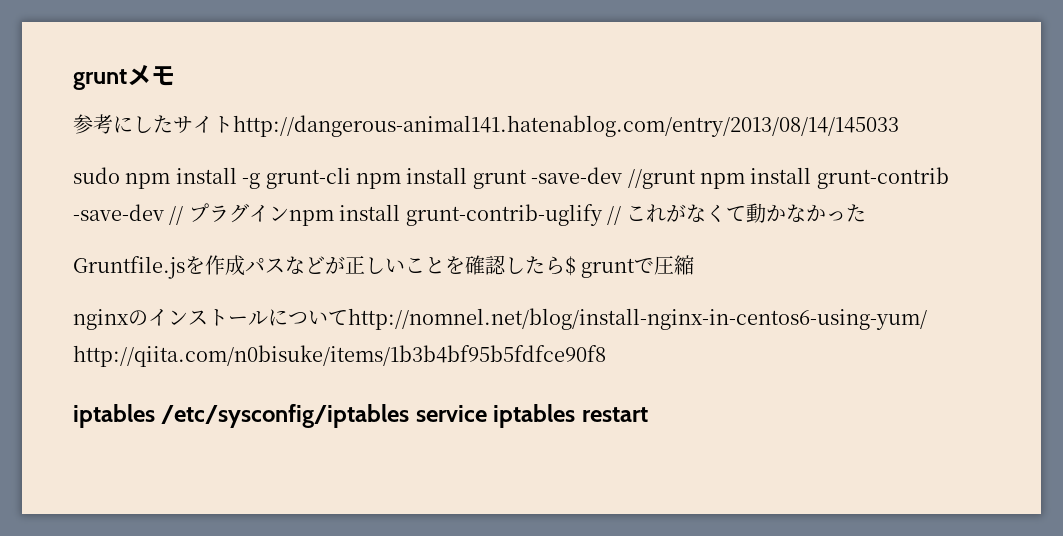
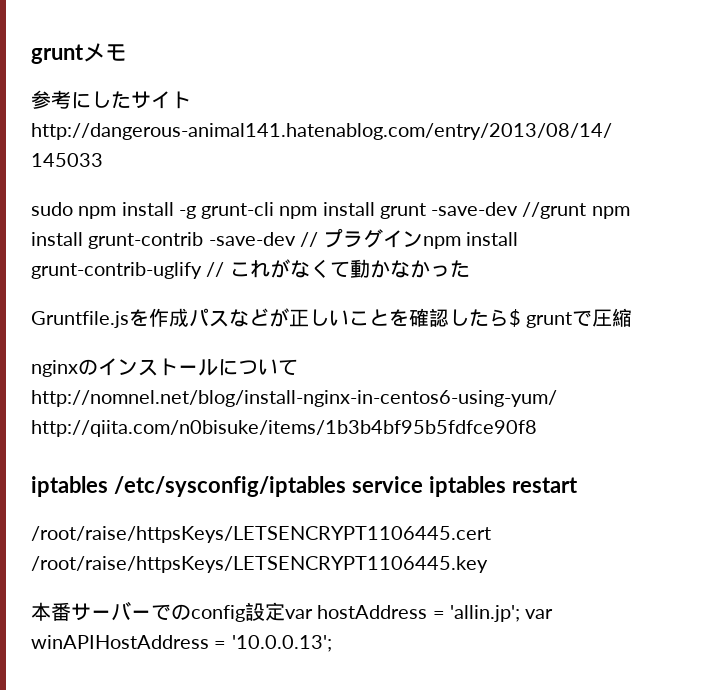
+ /root/raise/httpsKeys/LETSENCRYPT1106445.cert /root/raise/httpsKeys/LETSENCRYPT1106445.key
+ 本番サーバーでのconfig設定var hostAddress = 'allin.jp'; var winAPIHostAddress = '10.0.0.13';

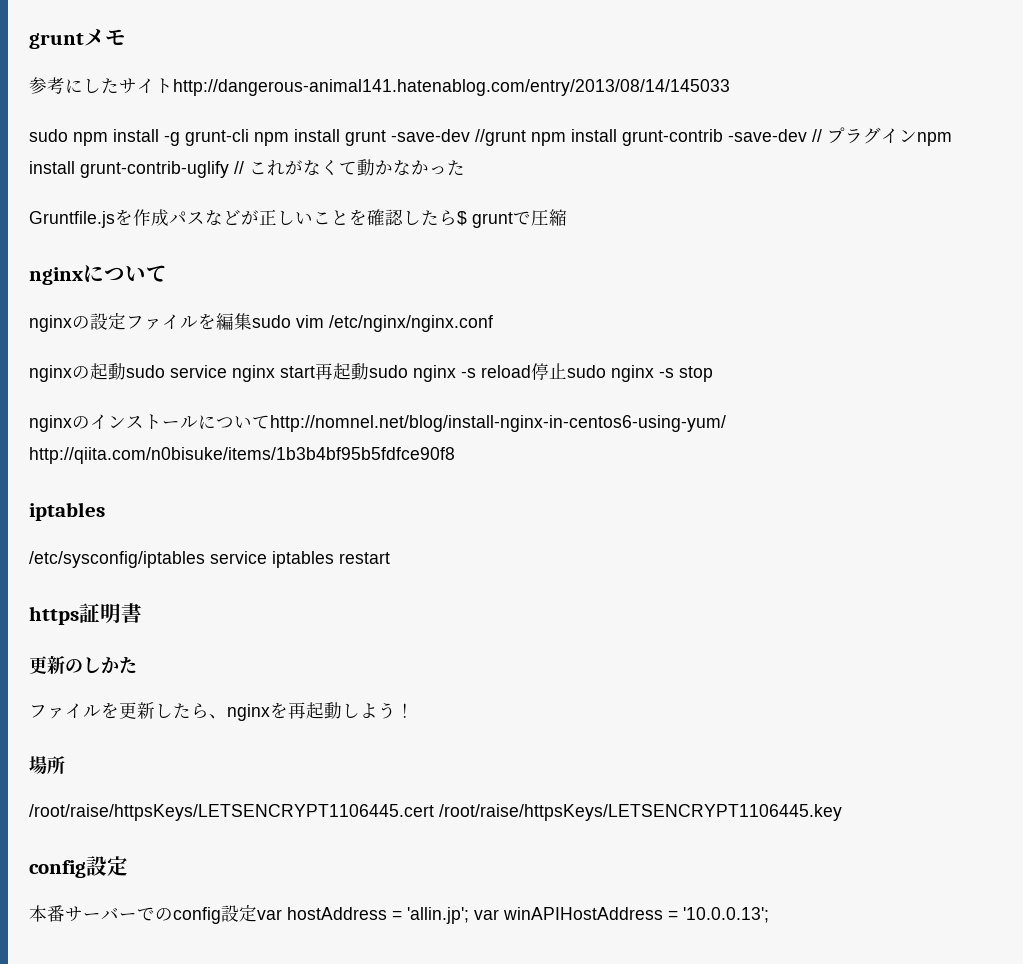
+ nginxについて
+ nginxの設定ファイルを編集sudo vim /etc/nginx/nginx.conf
+ nginxの起動sudo service nginx start再起動sudo nginx -s reload停止sudo nginx -s stop
  nginxのインストールについてhttp://nomnel.net/blog/install-nginx-in-centos6-using-yum/ http://qiita.com/n0bisuke/items/1b3b4bf95b5fdfce90f8
- iptables /etc/sysconfig/iptables service iptables restart
+ iptables
+ /etc/sysconfig/iptables service iptables restart
+ https証明書
+ 更新のしかた
+ ファイルを更新したら、nginxを再起動しよう！
+ 場所
  /root/raise/httpsKeys/LETSENCRYPT1106445.cert /root/raise/httpsKeys/LETSENCRYPT1106445.key
+ config設定

